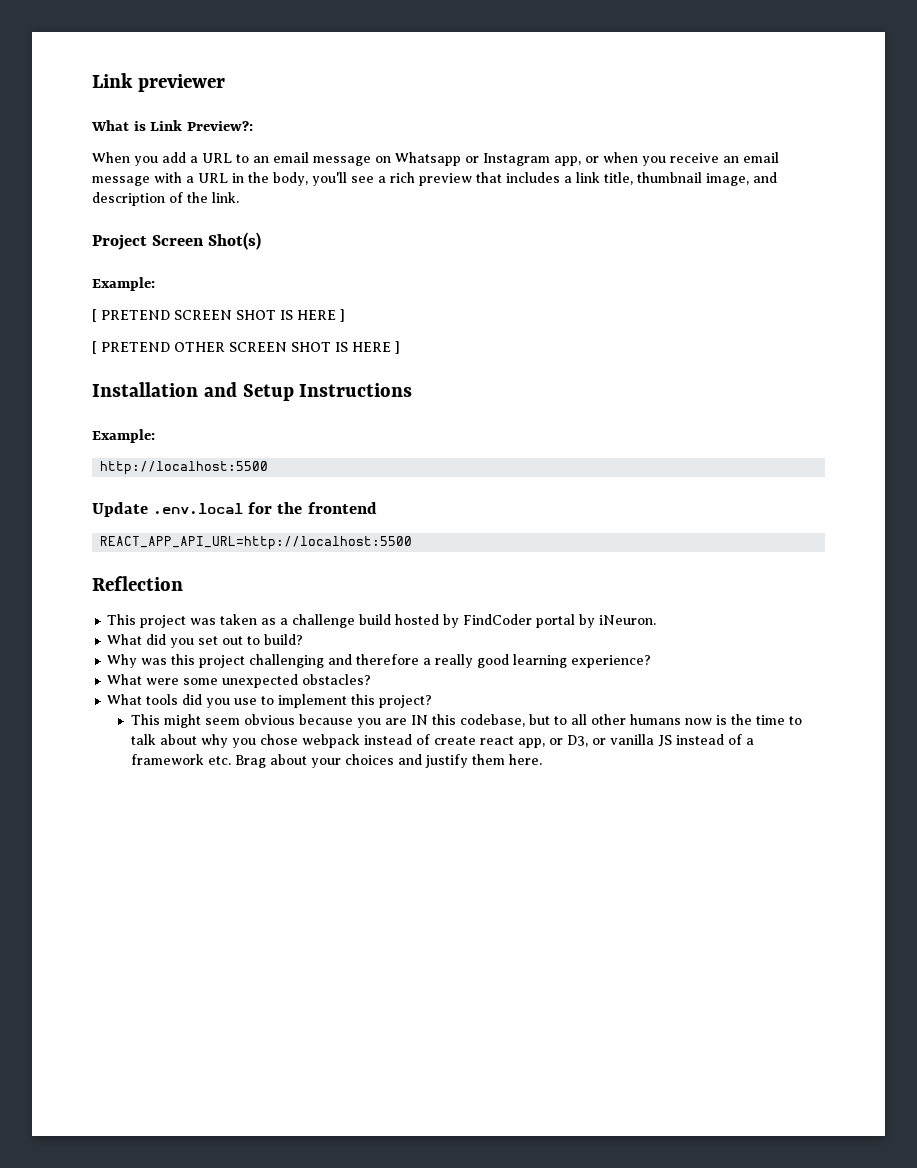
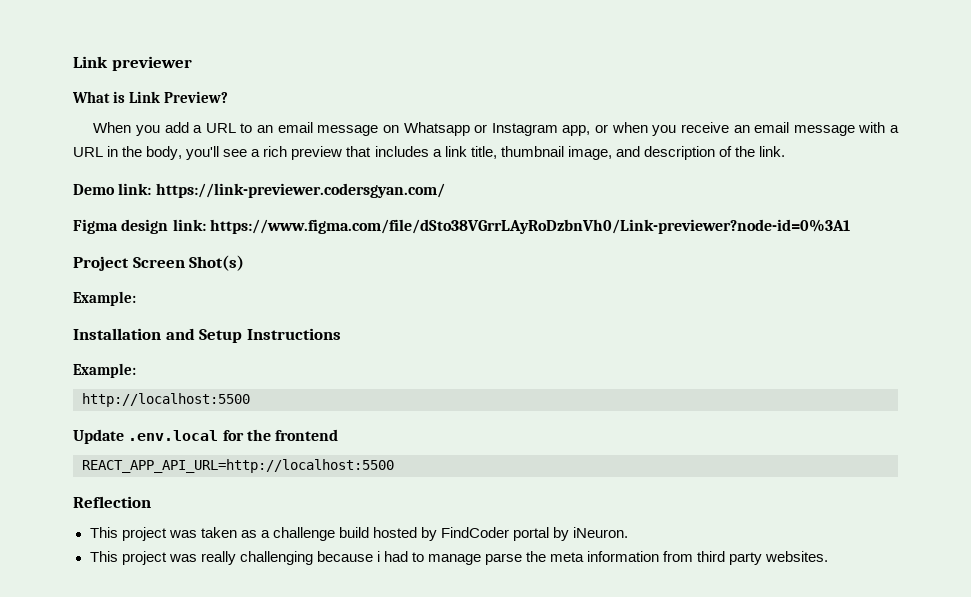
- What is Link Preview?:
+ What is Link Preview?
+ Demo link: https://link-previewer.codersgyan.com/
+ Figma design link: https://www.figma.com/file/dSto38VGrrLAyRoDzbnVh0/Link-previewer?node-id=0%3A1
  Project Screen Shot(s)
  Example:
- [ PRETEND SCREEN SHOT IS HERE ]
- [ PRETEND OTHER SCREEN SHOT IS HERE ]
- What did you set out to build?
- Why was this project challenging and therefore a really good learning experience?
- What were some unexpected obstacles?
- What tools did you use to implement this project?
- This might seem obvious because you are IN this codebase, but to all other humans now is the time to talk about why you chose webpack instead of create react app, or D3, or vanilla JS instead of a framework etc. Brag about your choices and justify them here.
+ This project was really challenging because i had to manage parse the meta information from third party websites.

